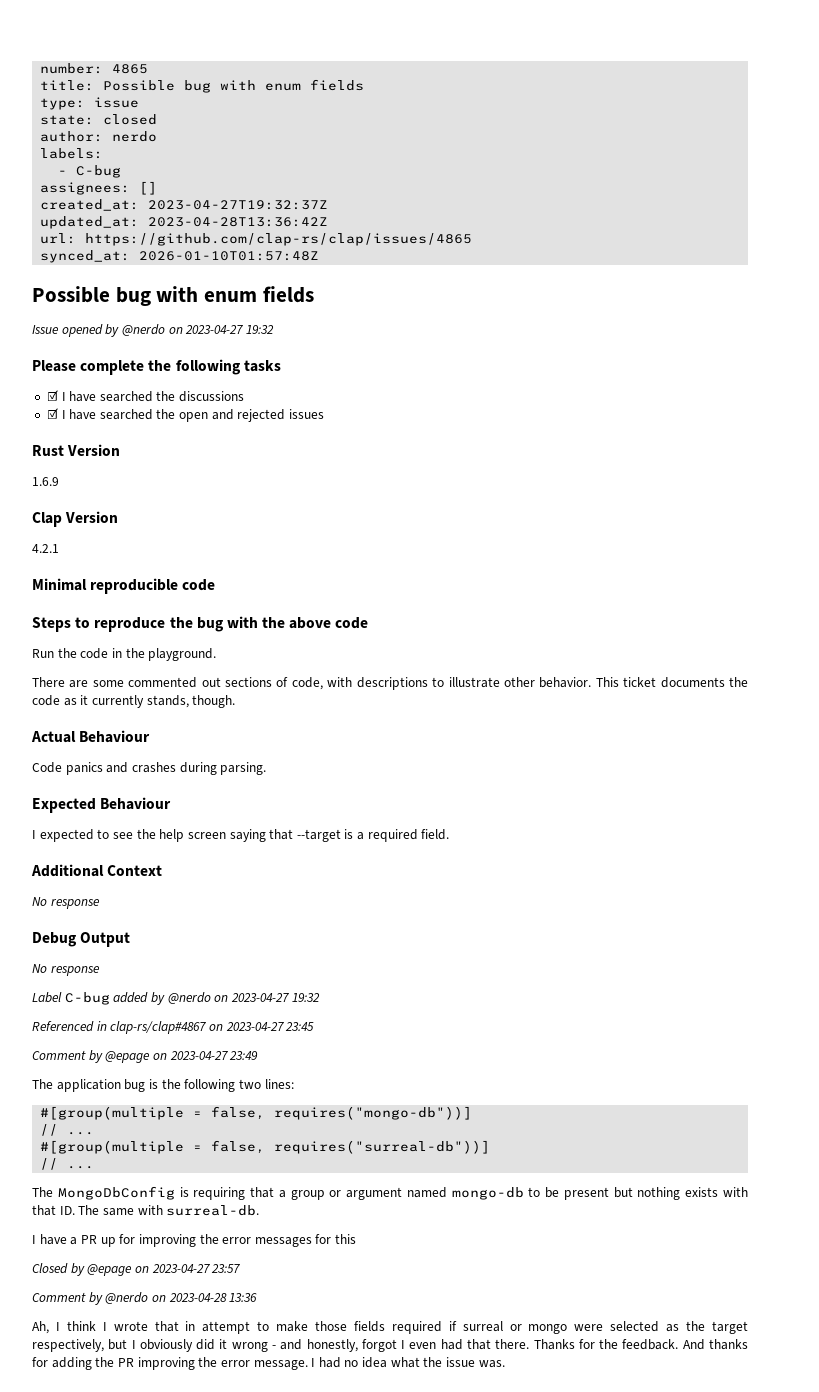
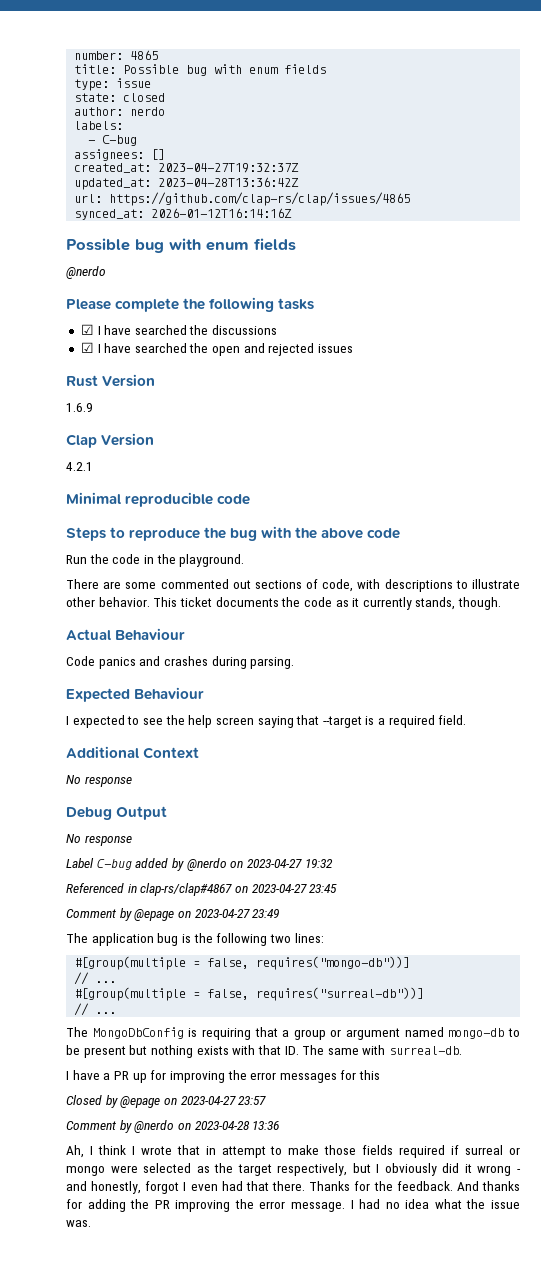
- synced_at: 2026-01-10T01:57:48Z
+ synced_at: 2026-01-12T16:14:16Z
  Possible bug with enum fields
- Issue opened by @nerdo on 2023-04-27 19:32
+ @nerdo

